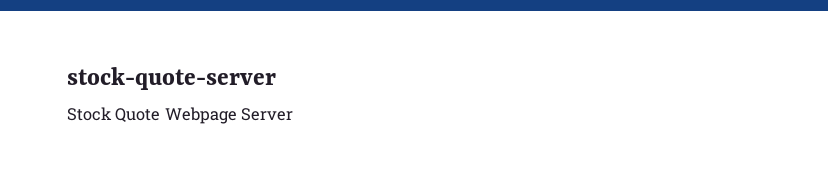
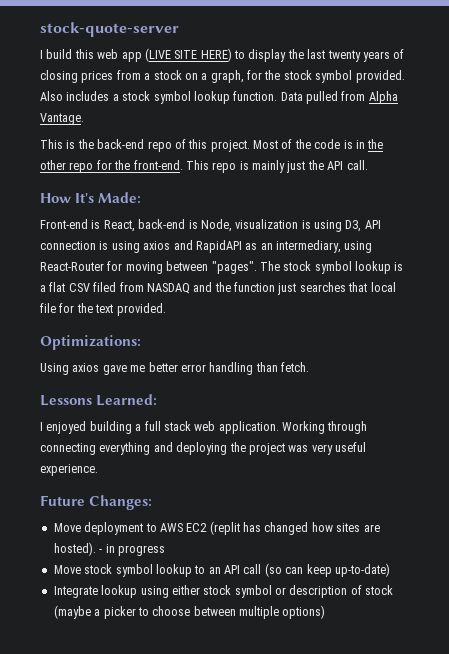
- Stock Quote Webpage Server
+ I build this web app (LIVE SITE HERE) to display the last twenty years of closing prices from a stock on a graph, for the stock symbol provided. Also includes a stock symbol lookup function. Data pulled from Alpha Vantage.
+ This is the back-end repo of this project. Most of the code is in the other repo for the front-end. This repo is mainly just the API call.
+ How It's Made:
+ Front-end is React, back-end is Node, visualization is using D3, API connection is using axios and RapidAPI as an intermediary, using React-Router for moving between "pages". The stock symbol lookup is a flat CSV filed from NASDAQ and the function just searches that local file for the text provided.
+ Optimizations:
+ Using axios gave me better error handling than fetch.
+ Lessons Learned:
+ I enjoyed building a full stack web application. Working through connecting everything and deploying the project was very useful experience.
+ Future Changes:
+ Move deployment to AWS EC2 (replit has changed how sites are hosted). - in progress
+ Move stock symbol lookup to an API call (so can keep up-to-date)
+ Integrate lookup using either stock symbol or description of stock (maybe a picker to choose between multiple options)

